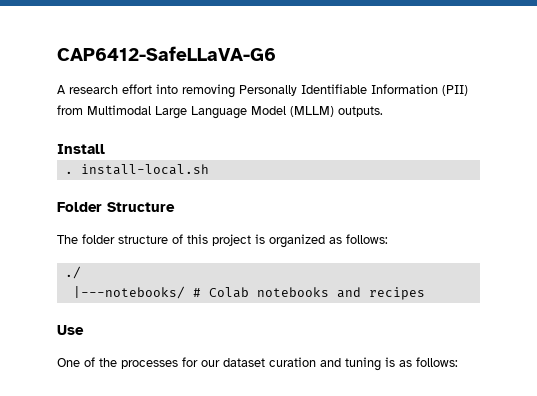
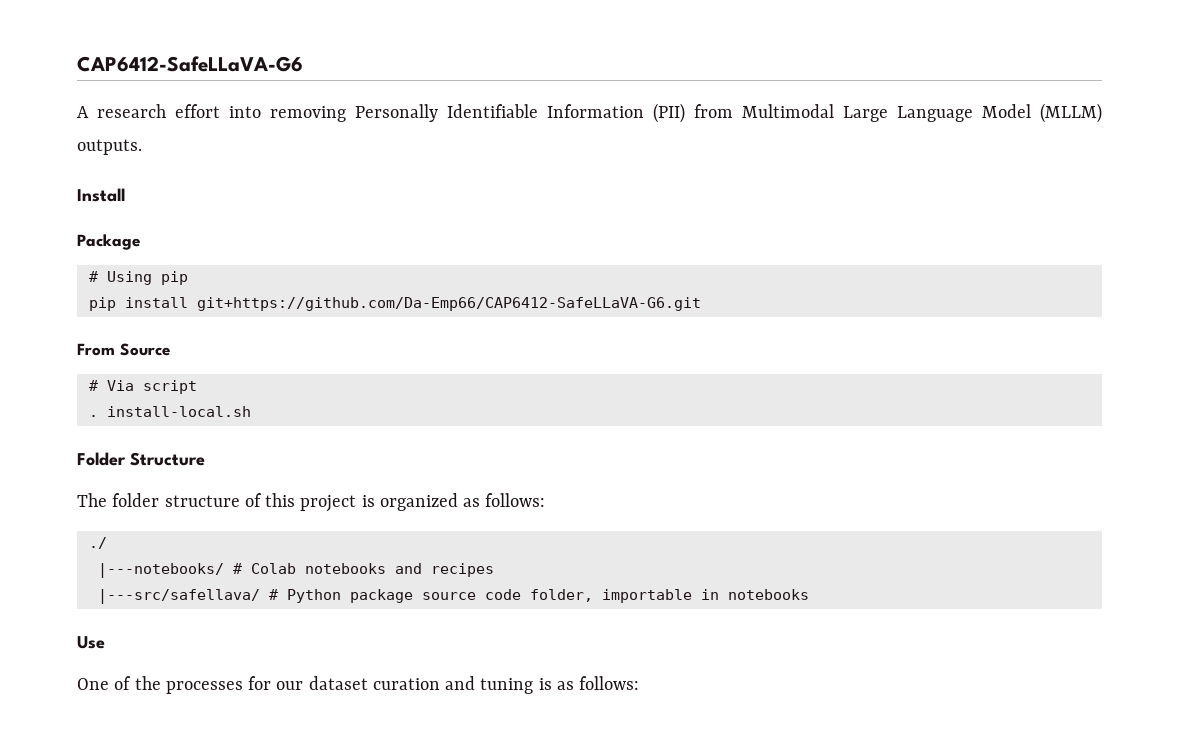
+ Package
+ # Using pip
+ pip install git+https://github.com/Da-Emp66/CAP6412-SafeLLaVA-G6.git
+ From Source
+ # Via script
+ |---src/safellava/ # Python package source code folder, importable in notebooks

